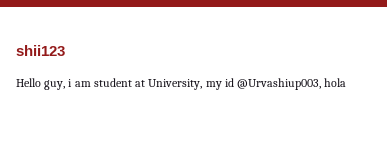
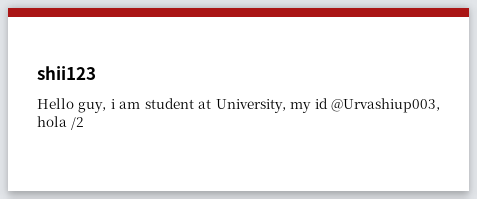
- Hello guy, i am student at University, my id @Urvashiup003, hola
+ Hello guy, i am student at University, my id @Urvashiup003, hola /2

